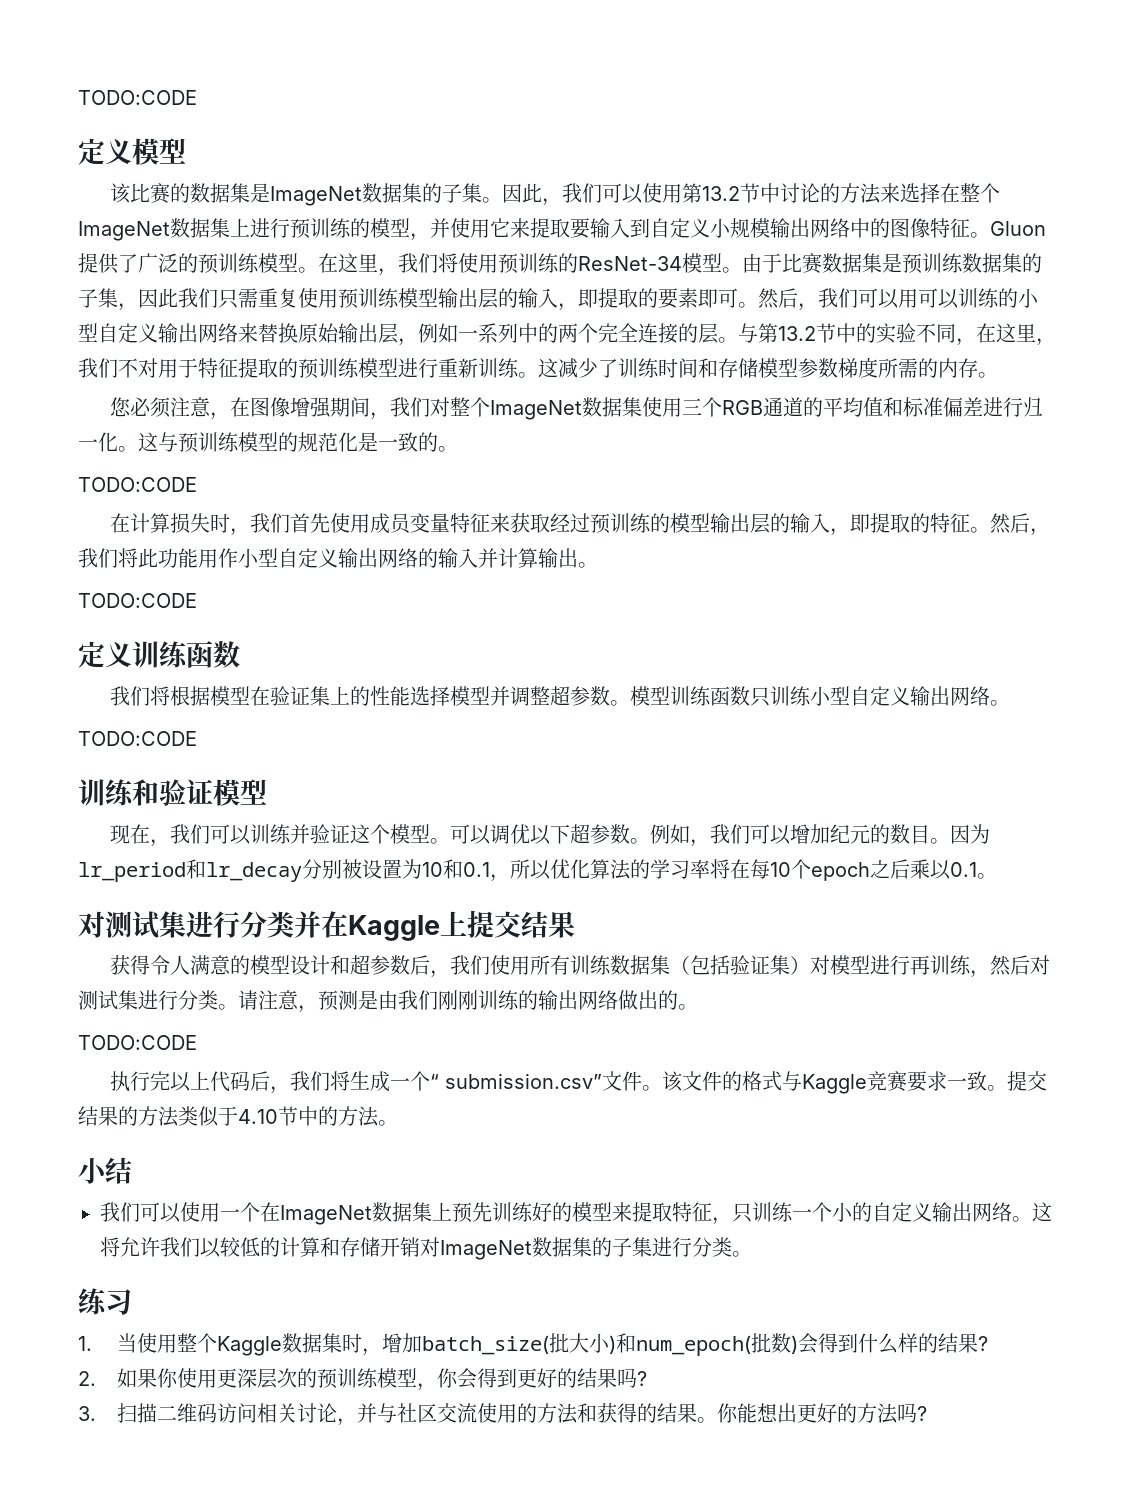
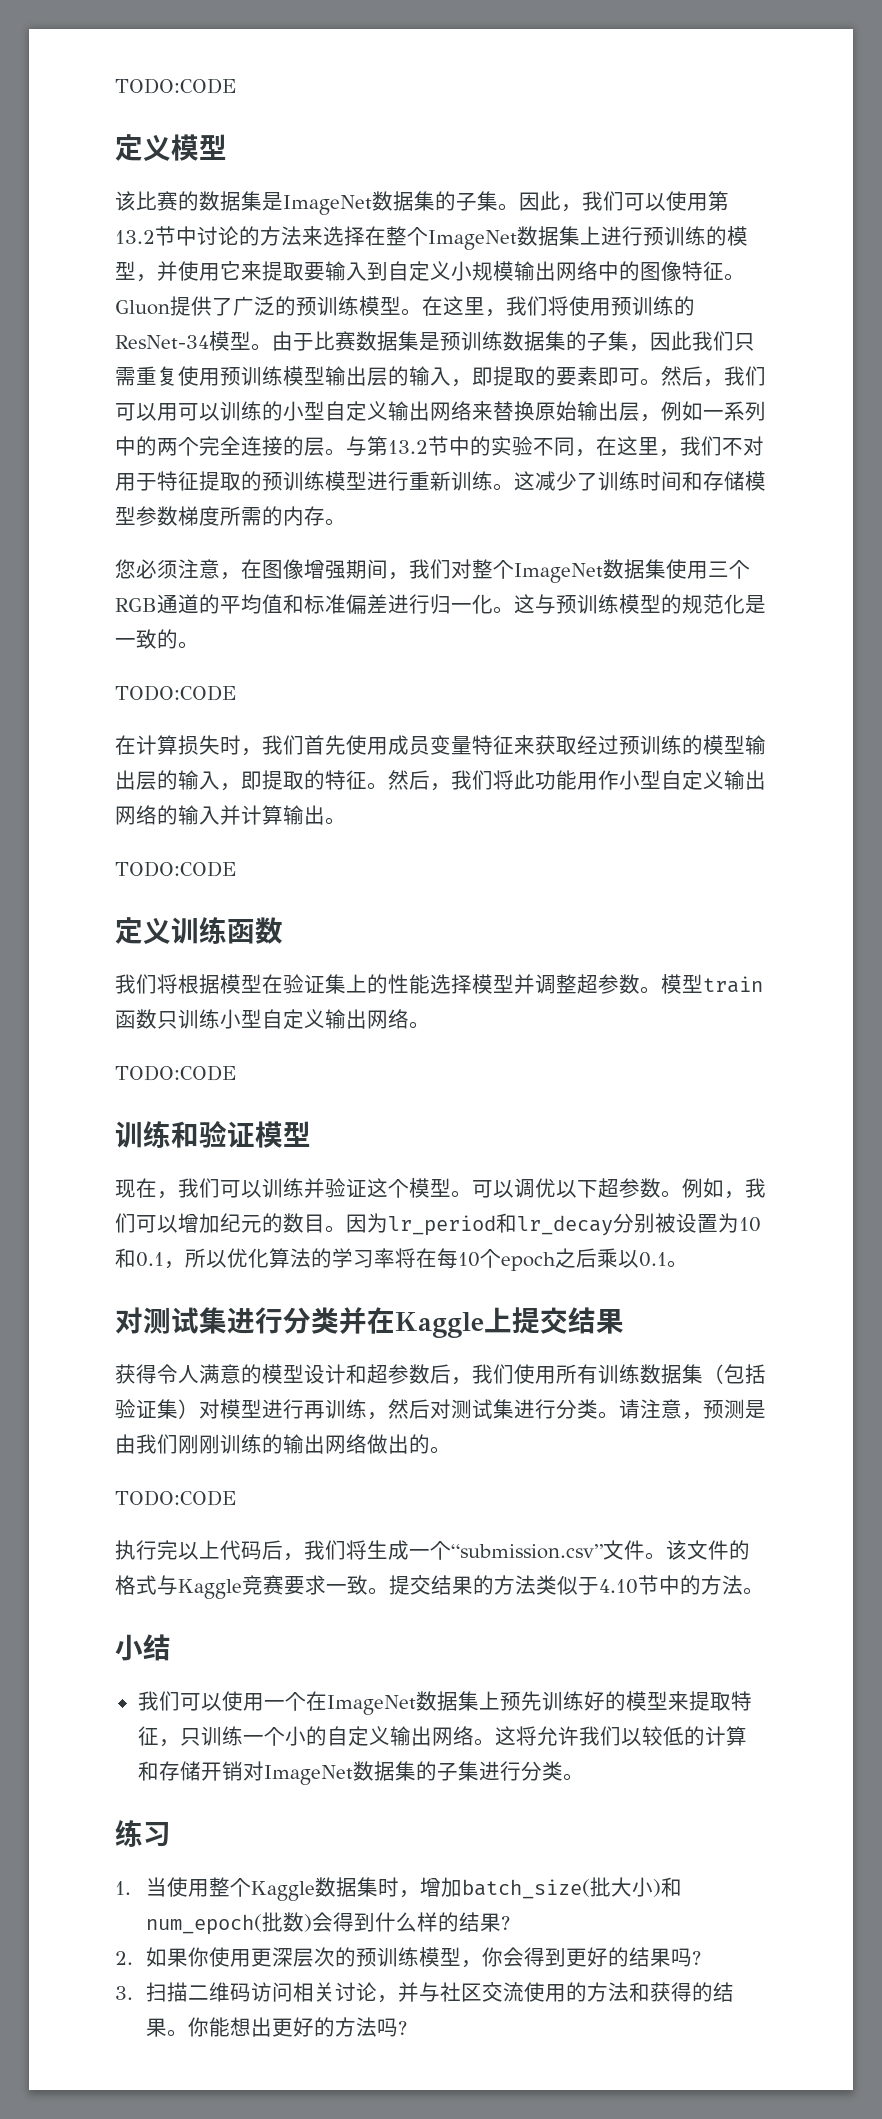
- 模型训练函数只训练小型自定义输出网络。
+ 模型train函数只训练小型自定义输出网络。
- 执行完以上代码后，我们将生成一个“ submission.csv”文件。
+ 执行完以上代码后，我们将生成一个“submission.csv”文件。

